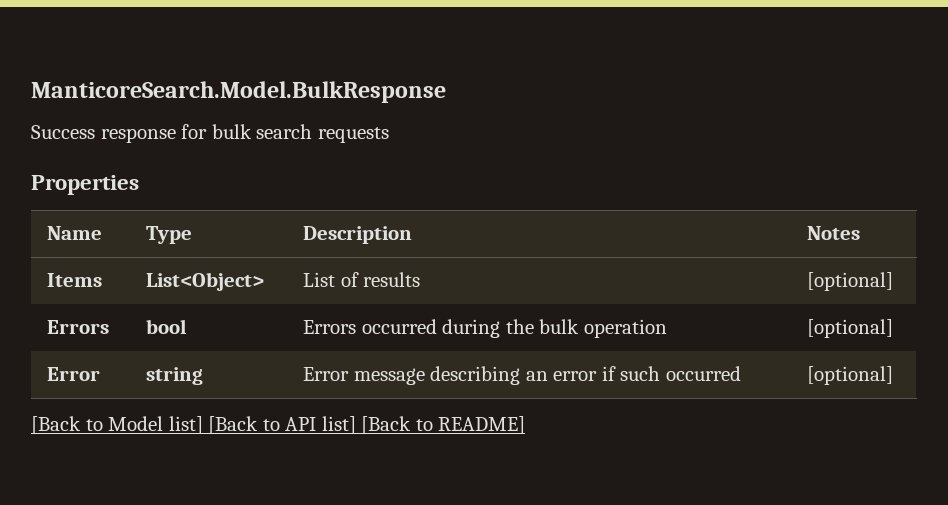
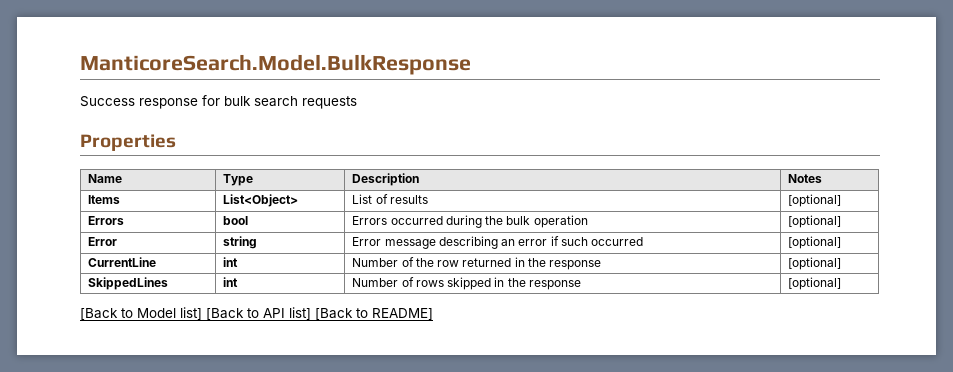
+ CurrentLine | int | Number of the row returned in the response | [optional]
+ SkippedLines | int | Number of rows skipped in the response | [optional]

